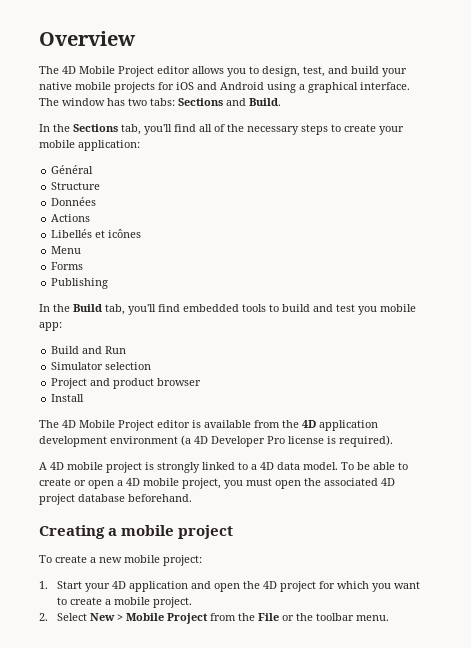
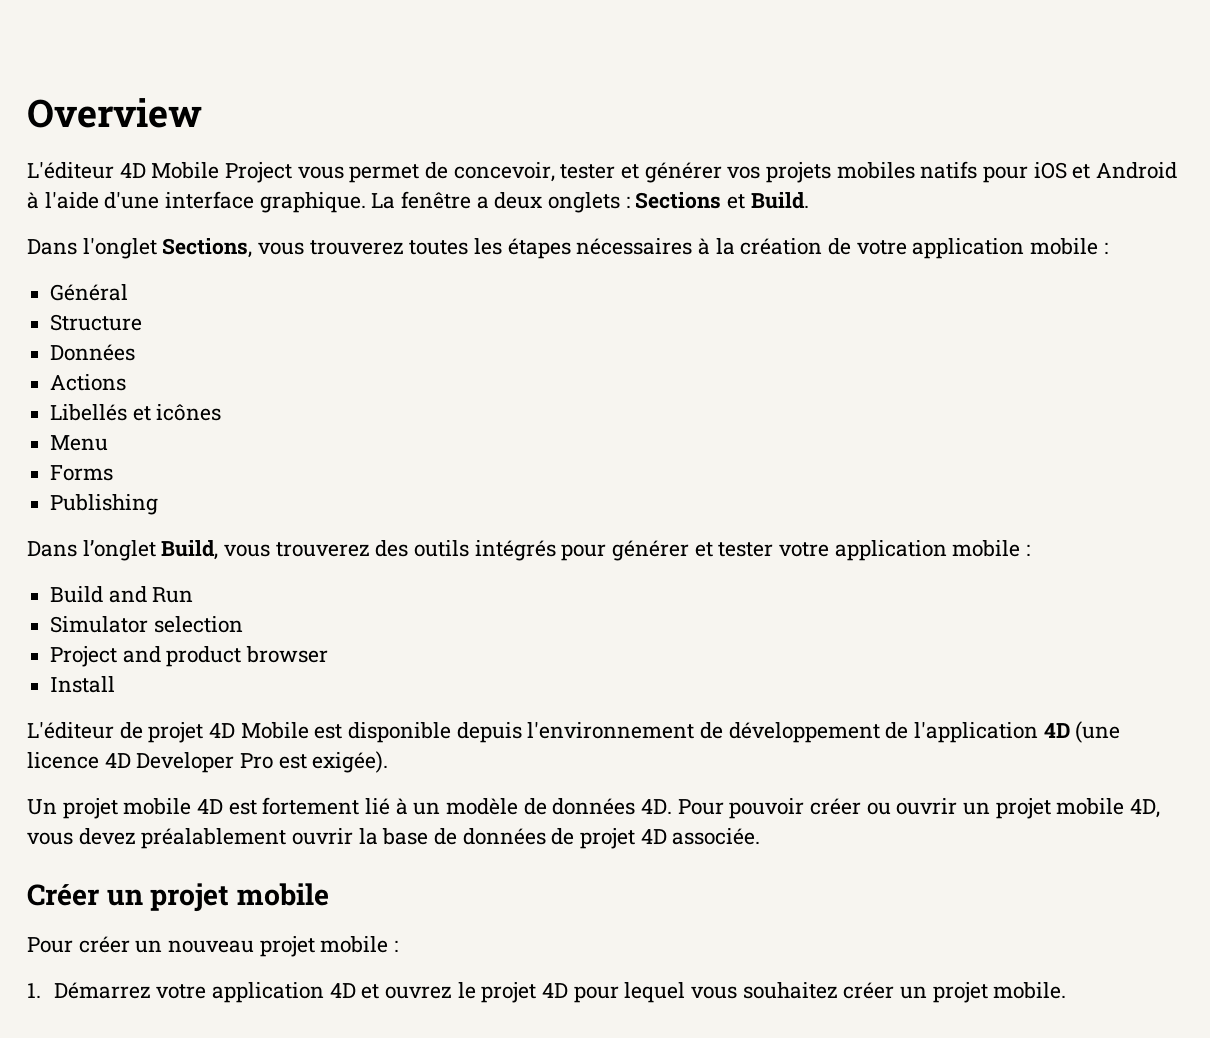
- The 4D Mobile Project editor allows you to design, test, and build your native mobile projects for iOS and Android using a graphical interface. The window has two tabs: Sections and Build.
- In the Sections tab, you'll find all of the necessary steps to create your mobile application:
+ L'éditeur 4D Mobile Project vous permet de concevoir, tester et générer vos projets mobiles natifs pour iOS et Android à l'aide d'une interface graphique. La fenêtre a deux onglets : Sections et Build.
+ Dans l'onglet Sections, vous trouverez toutes les étapes nécessaires à la création de votre application mobile :
- In the Build tab, you'll find embedded tools to build and test you mobile app:
+ Dans l’onglet Build, vous trouverez des outils intégrés pour générer et tester votre application mobile :
- The 4D Mobile Project editor is available from the 4D application development environment (a 4D Developer Pro license is required).
- A 4D mobile project is strongly linked to a 4D data model. To be able to create or open a 4D mobile project, you must open the associated 4D project database beforehand.
- Creating a mobile project
- To create a new mobile project:
- 1. Start your 4D application and open the 4D project for which you want to create a mobile project.
- 2. Select New > Mobile Project from the File or the toolbar menu.
+ L'éditeur de projet 4D Mobile est disponible depuis l'environnement de développement de l'application 4D (une licence 4D Developer Pro est exigée).
+ Un projet mobile 4D est fortement lié à un modèle de données 4D. Pour pouvoir créer ou ouvrir un projet mobile 4D, vous devez préalablement ouvrir la base de données de projet 4D associée.
+ Créer un projet mobile
+ Pour créer un nouveau projet mobile :
+ 1. Démarrez votre application 4D et ouvrez le projet 4D pour lequel vous souhaitez créer un projet mobile.

